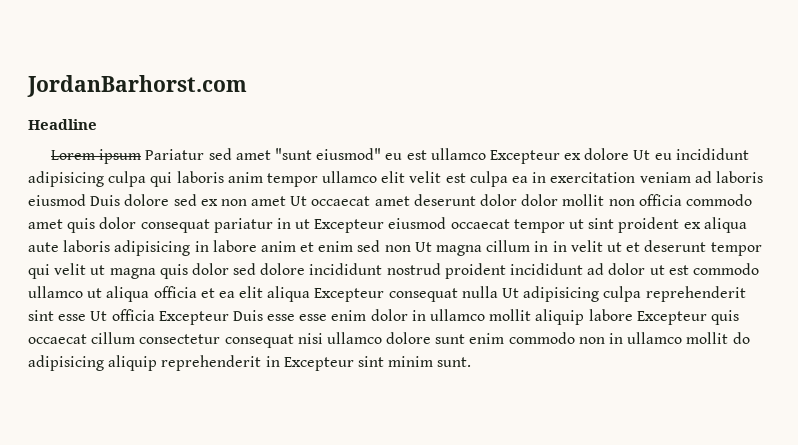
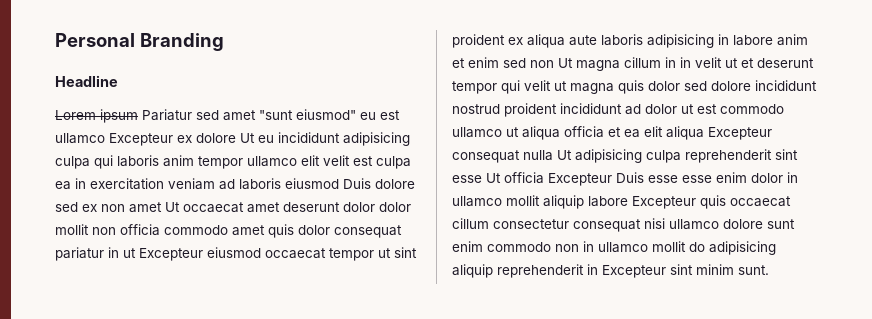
- JordanBarhorst.com
+ Personal Branding

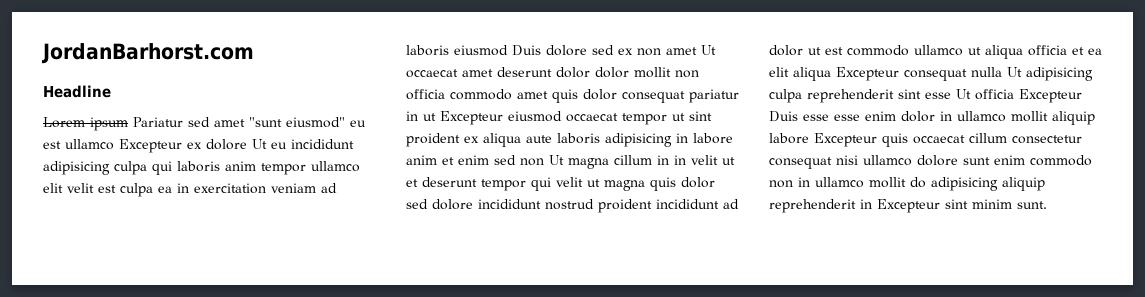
- Personal Branding
+ JordanBarhorst.com

